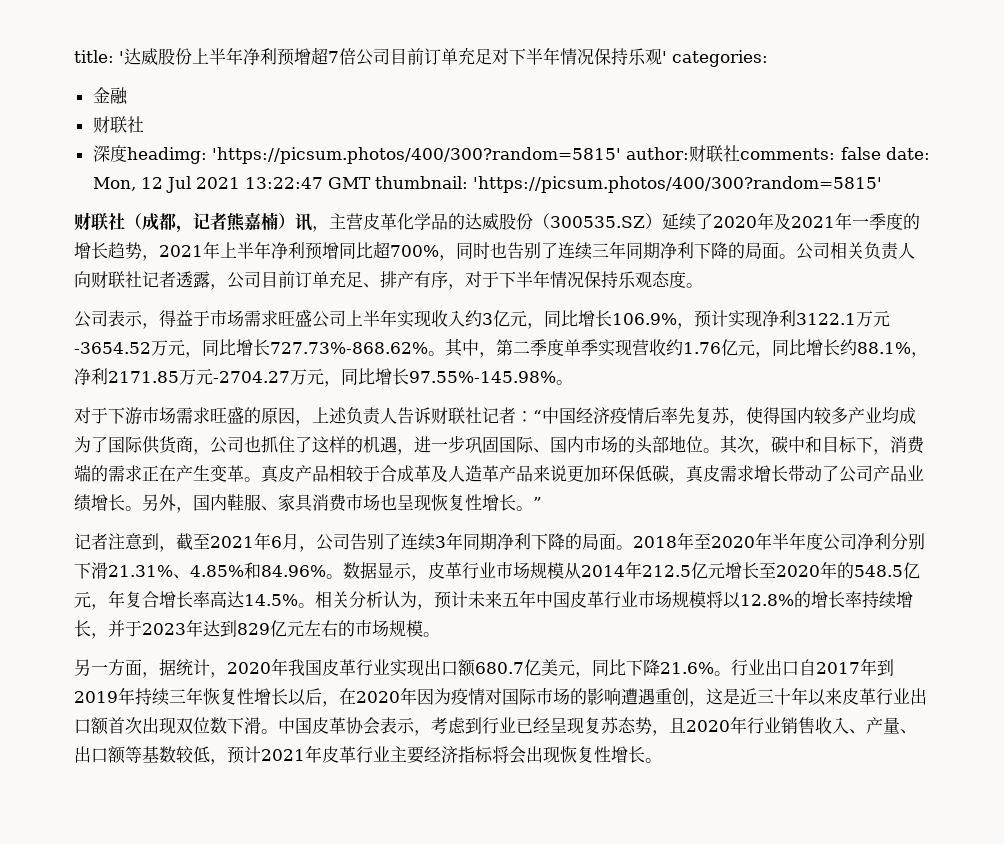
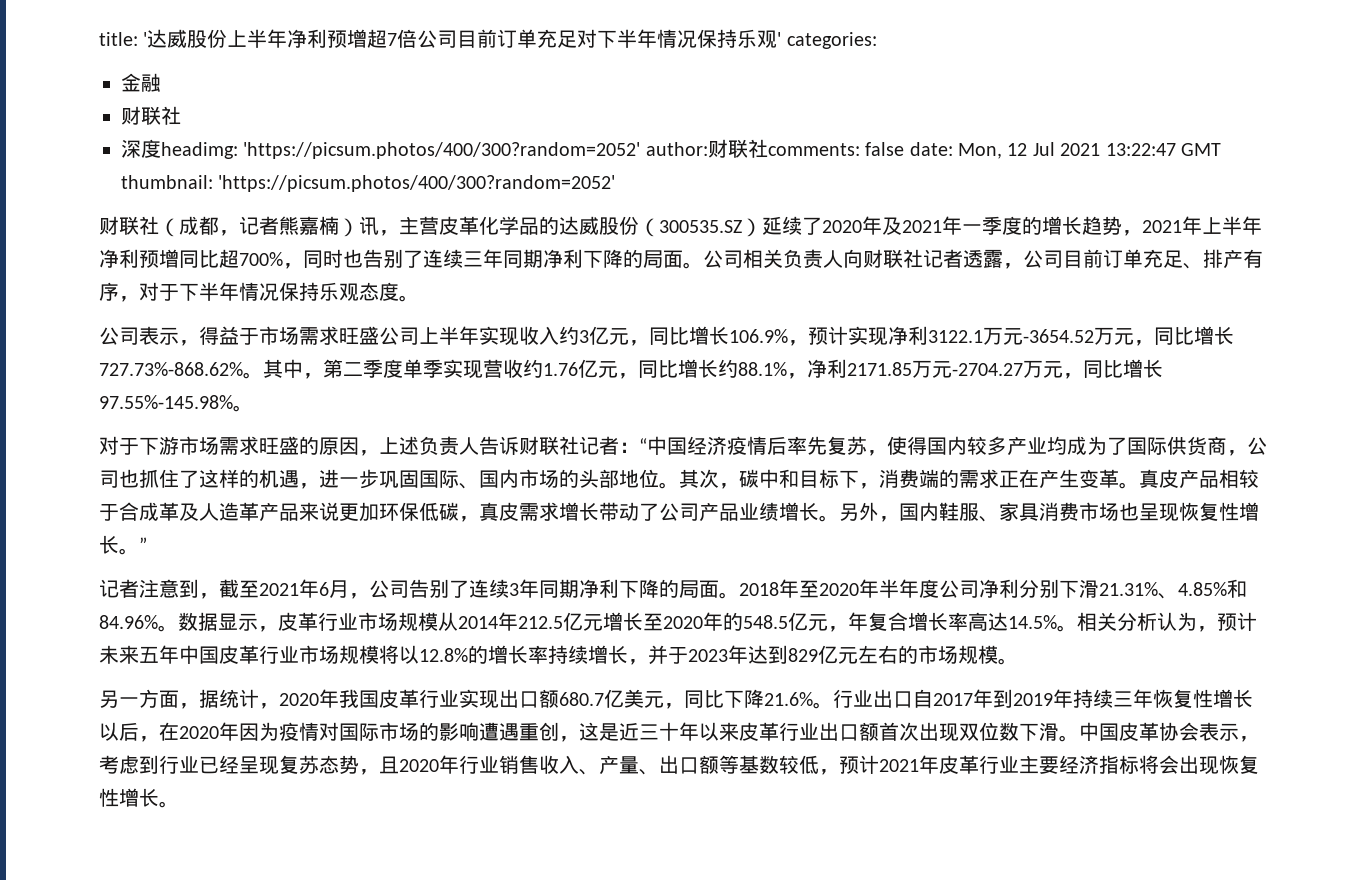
- 深度headimg: 'https://picsum.photos/400/300?random=5815' author:财联社comments: false date: Mon, 12 Jul 2021 13:22:47 GMT thumbnail: 'https://picsum.photos/400/300?random=5815'
+ 深度headimg: 'https://picsum.photos/400/300?random=2052' author:财联社comments: false date: Mon, 12 Jul 2021 13:22:47 GMT thumbnail: 'https://picsum.photos/400/300?random=2052'

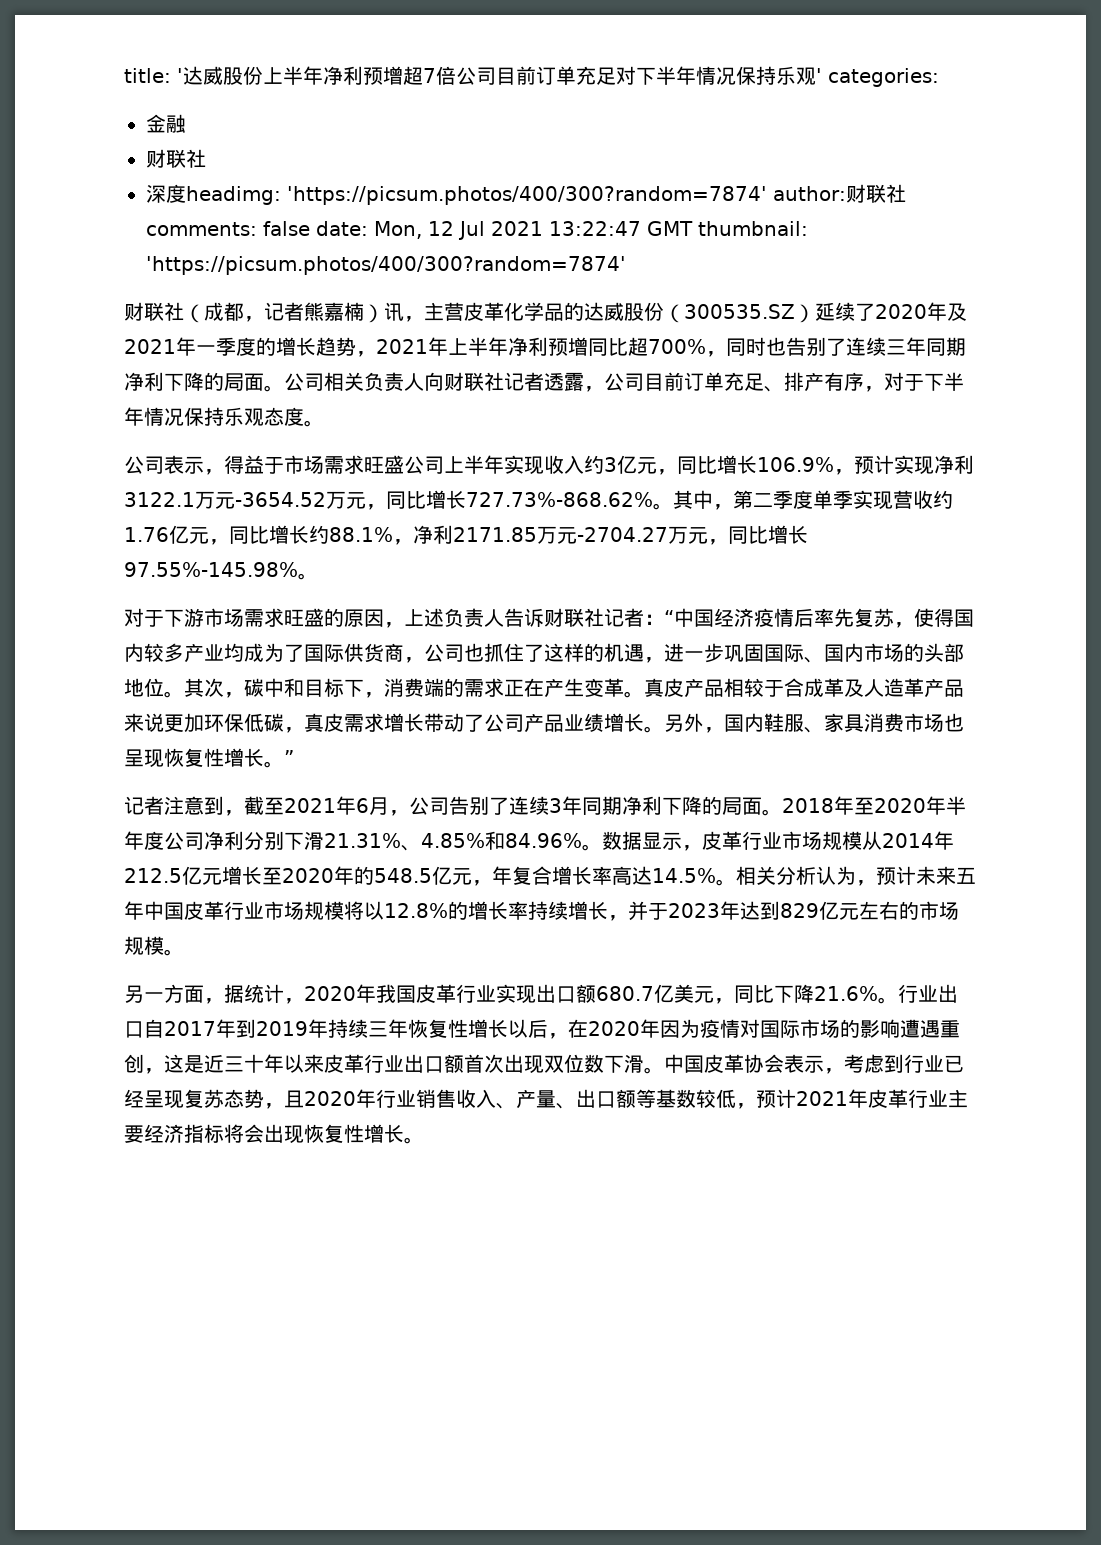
- 深度headimg: 'https://picsum.photos/400/300?random=2052' author:财联社comments: false date: Mon, 12 Jul 2021 13:22:47 GMT thumbnail: 'https://picsum.photos/400/300?random=2052'
+ 深度headimg: 'https://picsum.photos/400/300?random=7874' author:财联社comments: false date: Mon, 12 Jul 2021 13:22:47 GMT thumbnail: 'https://picsum.photos/400/300?random=7874'

